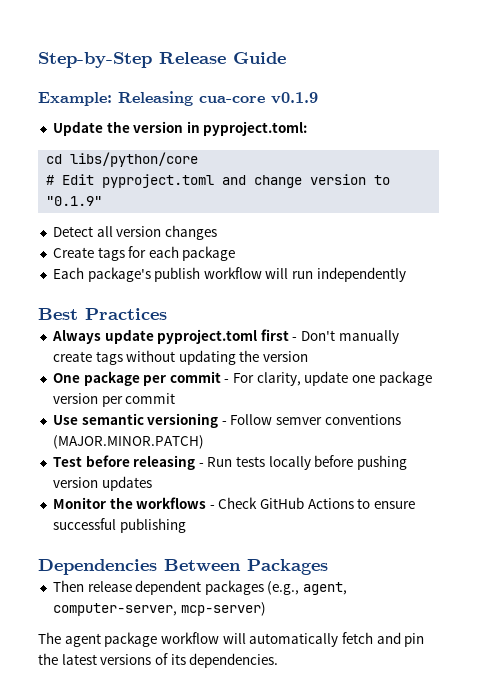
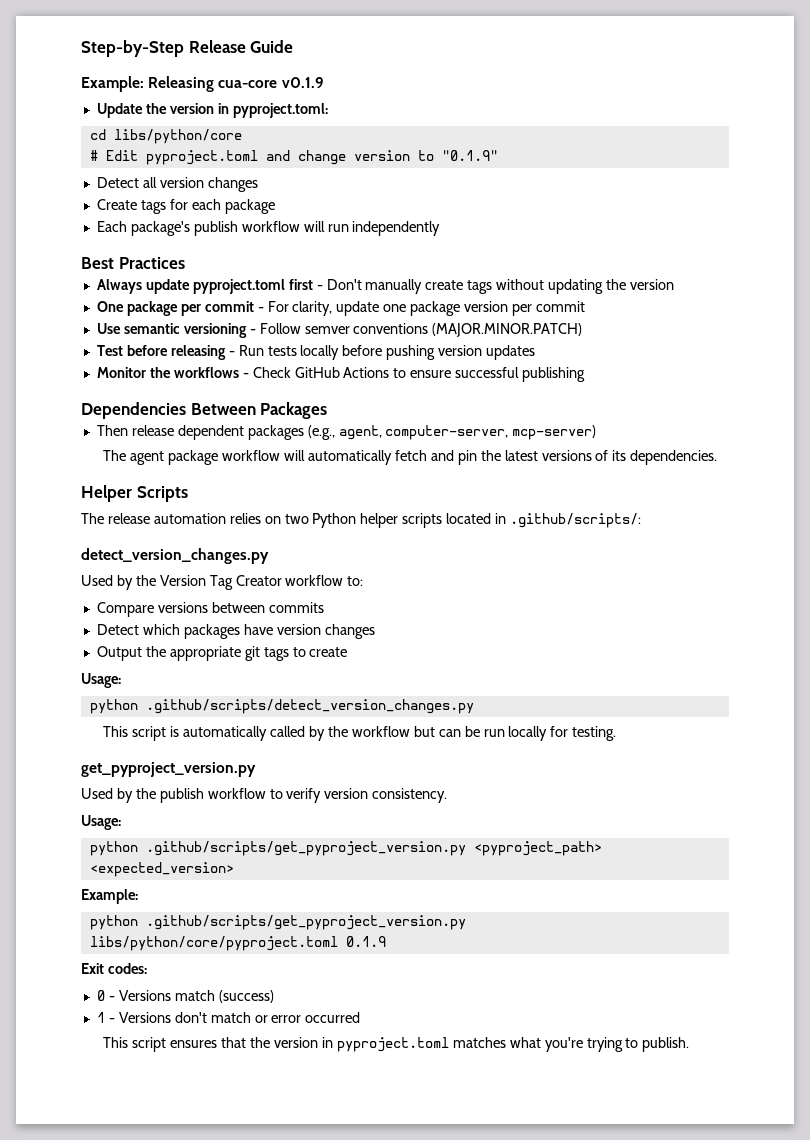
+ Helper Scripts
+ The release automation relies on two Python helper scripts located in .github/scripts/:
+ detect_version_changes.py
+ Used by the Version Tag Creator workflow to:
+ Compare versions between commits
+ Detect which packages have version changes
+ Output the appropriate git tags to create
+ Usage:
+ python .github/scripts/detect_version_changes.py
+ This script is automatically called by the workflow but can be run locally for testing.
+ get_pyproject_version.py
+ Used by the publish workflow to verify version consistency.
+ Usage:
+ python .github/scripts/get_pyproject_version.py <pyproject_path> <expected_version>
+ Example:
+ python .github/scripts/get_pyproject_version.py libs/python/core/pyproject.toml 0.1.9
+ Exit codes:
+ 0 - Versions match (success)
+ 1 - Versions don't match or error occurred
+ This script ensures that the version in pyproject.toml matches what you're trying to publish.

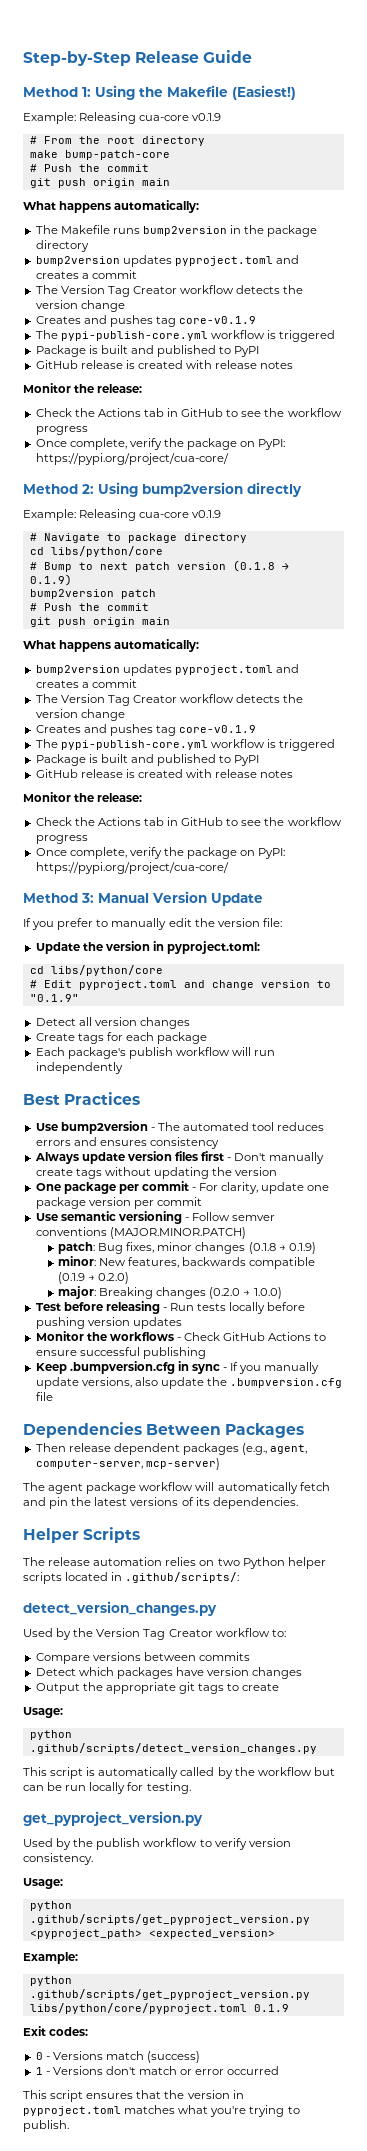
+ Method 1: Using the Makefile (Easiest!)
  Example: Releasing cua-core v0.1.9
+ # From the root directory
+ make bump-patch-core
+ # Push the commit
+ git push origin main
+ What happens automatically:
+ The Makefile runs bump2version in the package directory
+ bump2version updates pyproject.toml and creates a commit
+ The Version Tag Creator workflow detects the version change
+ Creates and pushes tag core-v0.1.9
+ The pypi-publish-core.yml workflow is triggered
+ Package is built and published to PyPI
+ GitHub release is created with release notes
+ Monitor the release:
+ Check the Actions tab in GitHub to see the workflow progress
+ Once complete, verify the package on PyPI: https://pypi.org/project/cua-core/
+ Method 2: Using bump2version directly
+ Example: Releasing cua-core v0.1.9
+ # Navigate to package directory
+ cd libs/python/core
+ # Bump to next patch version (0.1.8 → 0.1.9)
+ bump2version patch
+ # Push the commit
+ git push origin main
+ What happens automatically:
+ bump2version updates pyproject.toml and creates a commit
+ The Version Tag Creator workflow detects the version change
+ Creates and pushes tag core-v0.1.9
+ The pypi-publish-core.yml workflow is triggered
+ Package is built and published to PyPI
+ GitHub release is created with release notes
+ Monitor the release:
+ Check the Actions tab in GitHub to see the workflow progress
+ Once complete, verify the package on PyPI: https://pypi.org/project/cua-core/
+ Method 3: Manual Version Update
+ If you prefer to manually edit the version file:
+ Use bump2version - The automated tool reduces errors and ensures consistency
- Always update pyproject.toml first - Don't manually create tags without updating the version
+ Always update version files first - Don't manually create tags without updating the version
+ patch: Bug fixes, minor changes (0.1.8 → 0.1.9)
+ minor: New features, backwards compatible (0.1.9 → 0.2.0)
+ major: Breaking changes (0.2.0 → 1.0.0)
+ Keep .bumpversion.cfg in sync - If you manually update versions, also update the .bumpversion.cfg file

